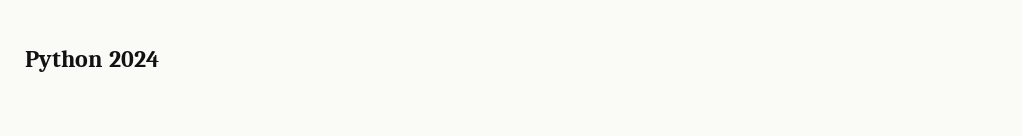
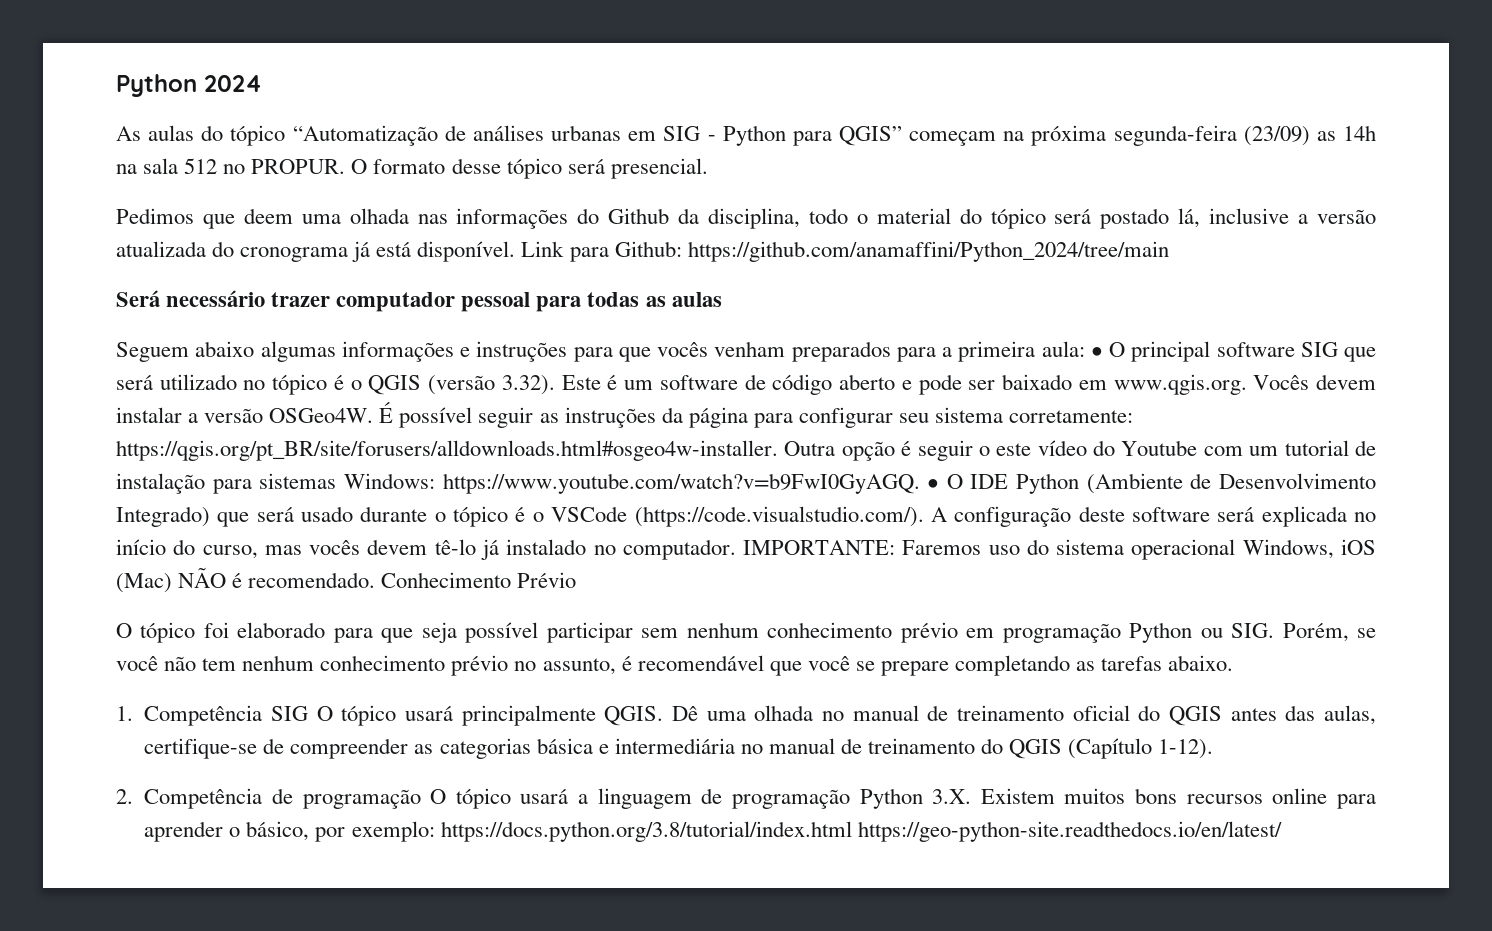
+ As aulas do tópico “Automatização de análises urbanas em SIG - Python para QGIS” começam na próxima segunda-feira (23/09) as 14h na sala 512 no PROPUR. O formato desse tópico será presencial.
+ Pedimos que deem uma olhada nas informações do Github da disciplina, todo o material do tópico será postado lá, inclusive a versão atualizada do cronograma já está disponível. Link para Github: https://github.com/anamaffini/Python_2024/tree/main
+ Será necessário trazer computador pessoal para todas as aulas
+ Seguem abaixo algumas informações e instruções para que vocês venham preparados para a primeira aula: • O principal software SIG que será utilizado no tópico é o QGIS (versão 3.32). Este é um software de código aberto e pode ser baixado em www.qgis.org. Vocês devem instalar a versão OSGeo4W. É possível seguir as instruções da página para configurar seu sistema corretamente: https://qgis.org/pt_BR/site/forusers/alldownloads.html#osgeo4w-installer. Outra opção é seguir o este vídeo do Youtube com um tutorial de instalação para sistemas Windows: https://www.youtube.com/watch?v=b9FwI0GyAGQ. • O IDE Python (Ambiente de Desenvolvimento Integrado) que será usado durante o tópico é o VSCode (https://code.visualstudio.com/). A configuração deste software será explicada no início do curso, mas vocês devem tê-lo já instalado no computador. IMPORTANTE: Faremos uso do sistema operacional Windows, iOS (Mac) NÃO é recomendado. Conhecimento Prévio
+ O tópico foi elaborado para que seja possível participar sem nenhum conhecimento prévio em programação Python ou SIG. Porém, se você não tem nenhum conhecimento prévio no assunto, é recomendável que você se prepare completando as tarefas abaixo.
+ 1. Competência SIG O tópico usará principalmente QGIS. Dê uma olhada no manual de treinamento oficial do QGIS antes das aulas, certifique-se de compreender as categorias básica e intermediária no manual de treinamento do QGIS (Capítulo 1-12).
+ 2. Competência de programação O tópico usará a linguagem de programação Python 3.X. Existem muitos bons recursos online para aprender o básico, por exemplo: https://docs.python.org/3.8/tutorial/index.html https://geo-python-site.readthedocs.io/en/latest/

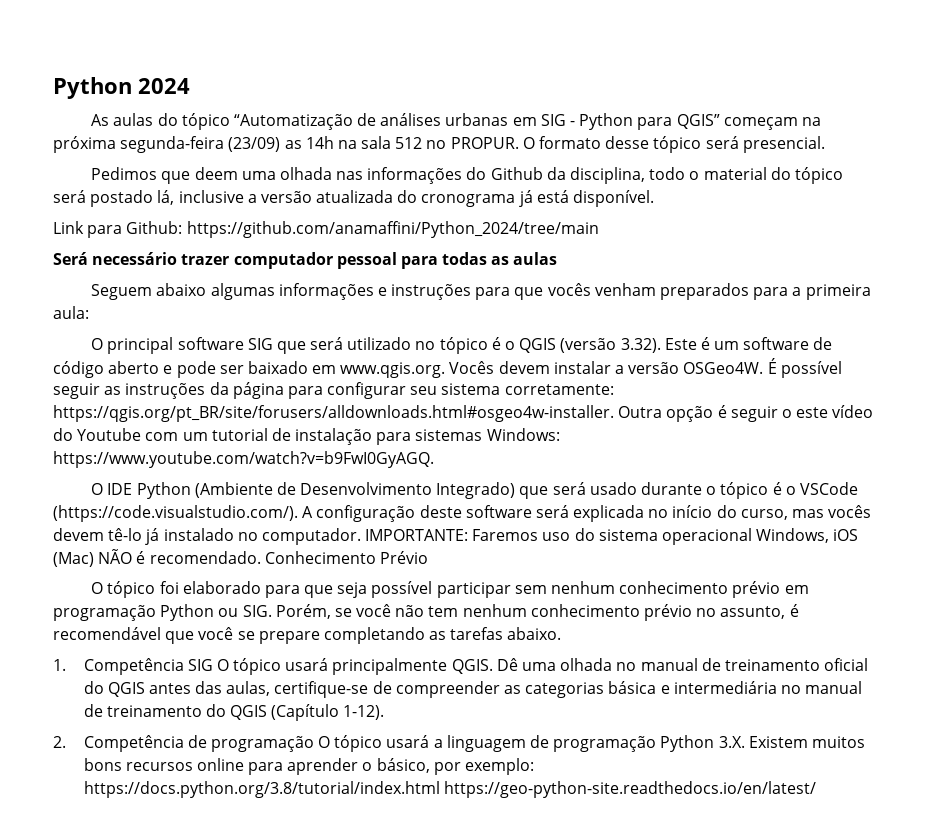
- Pedimos que deem uma olhada nas informações do Github da disciplina, todo o material do tópico será postado lá, inclusive a versão atualizada do cronograma já está disponível. Link para Github: https://github.com/anamaffini/Python_2024/tree/main
+ Pedimos que deem uma olhada nas informações do Github da disciplina, todo o material do tópico será postado lá, inclusive a versão atualizada do cronograma já está disponível.
+ Link para Github: https://github.com/anamaffini/Python_2024/tree/main
- Seguem abaixo algumas informações e instruções para que vocês venham preparados para a primeira aula: • O principal software SIG que será utilizado no tópico é o QGIS (versão 3.32). Este é um software de código aberto e pode ser baixado em www.qgis.org. Vocês devem instalar a versão OSGeo4W.
+ Seguem abaixo algumas informações e instruções para que vocês venham preparados para a primeira aula:
+ O principal software SIG que será utilizado no tópico é o QGIS (versão 3.32). Este é um software de código aberto e pode ser baixado em www.qgis.org. Vocês devem instalar a versão OSGeo4W.
- https://www.youtube.com/watch?v=b9FwI0GyAGQ. • O IDE Python (Ambiente de Desenvolvimento Integrado) que será usado durante o tópico é o VSCode (https://code.visualstudio.com/). A configuração deste software será explicada no início do curso, mas vocês devem tê-lo já instalado no computador.
+ https://www.youtube.com/watch?v=b9FwI0GyAGQ.
+ O IDE Python (Ambiente de Desenvolvimento Integrado) que será usado durante o tópico é o VSCode (https://code.visualstudio.com/). A configuração deste software será explicada no início do curso, mas vocês devem tê-lo já instalado no computador.

